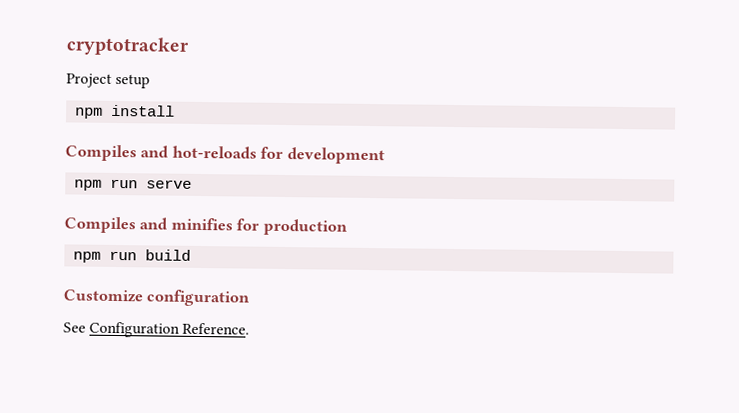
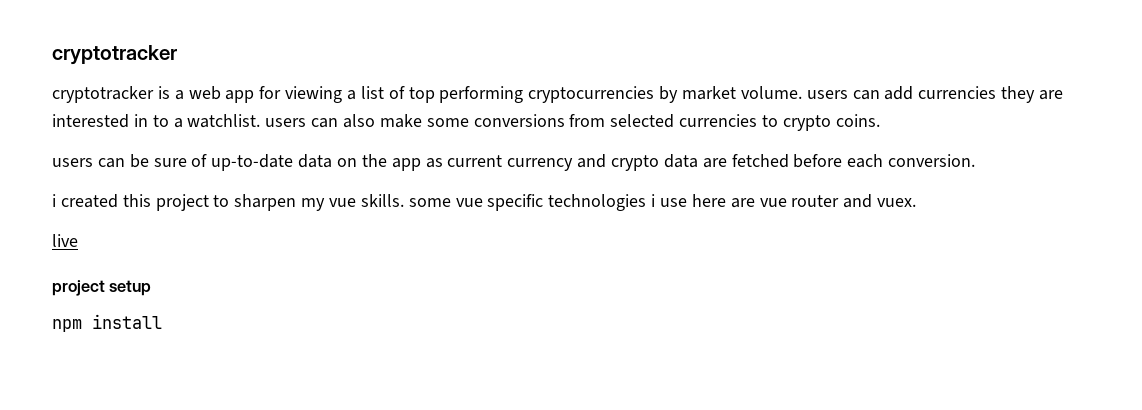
- Project setup
+ cryptotracker is a web app for viewing a list of top performing cryptocurrencies by market volume. users can add currencies they are interested in to a watchlist. users can also make some conversions from selected currencies to crypto coins.
+ users can be sure of up-to-date data on the app as current currency and crypto data are fetched before each conversion.
+ i created this project to sharpen my vue skills. some vue specific technologies i use here are vue router and vuex.
+ live
+ project setup
  npm install
- Compiles and hot-reloads for development
- npm run serve
- Compiles and minifies for production
- npm run build
- Customize configuration
- See Configuration Reference.

